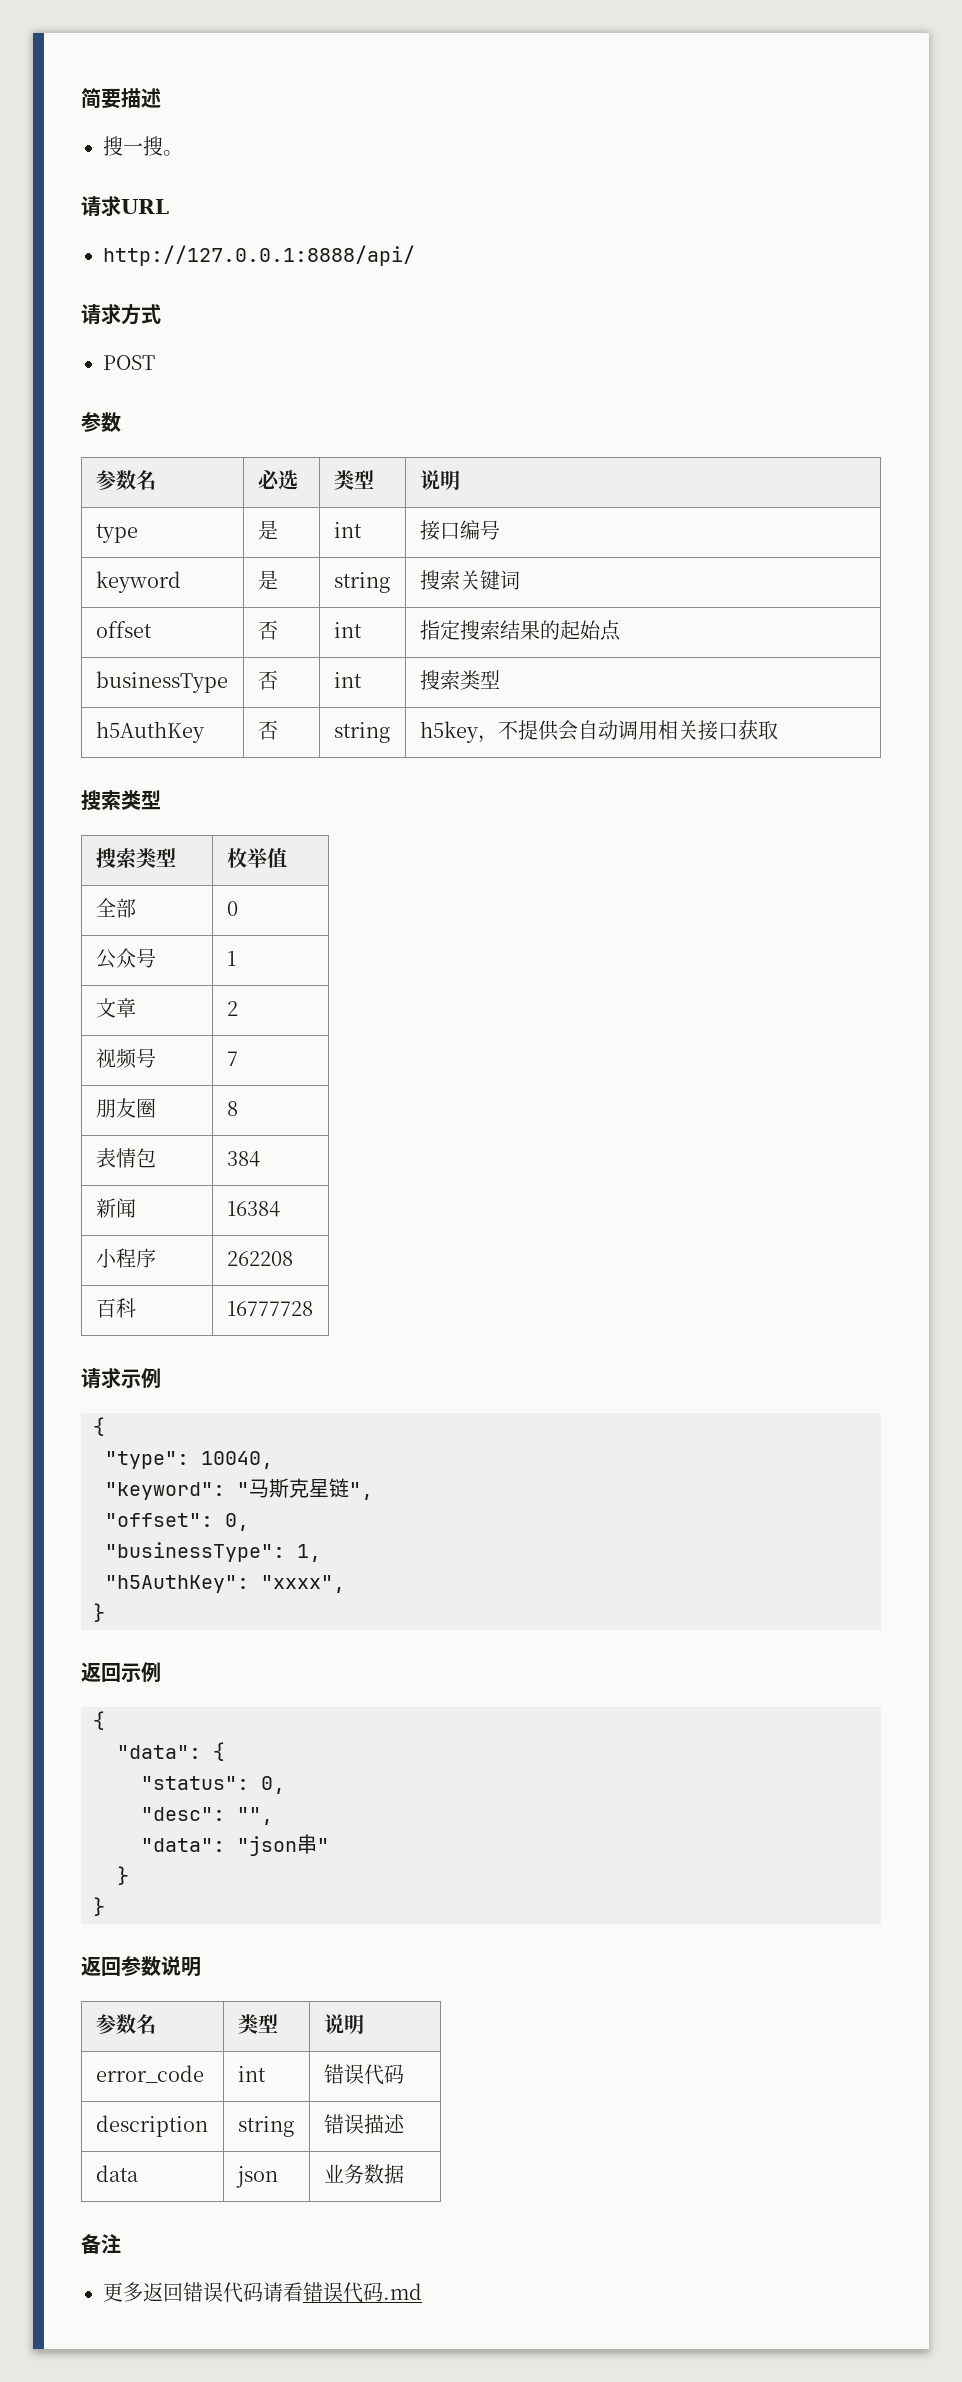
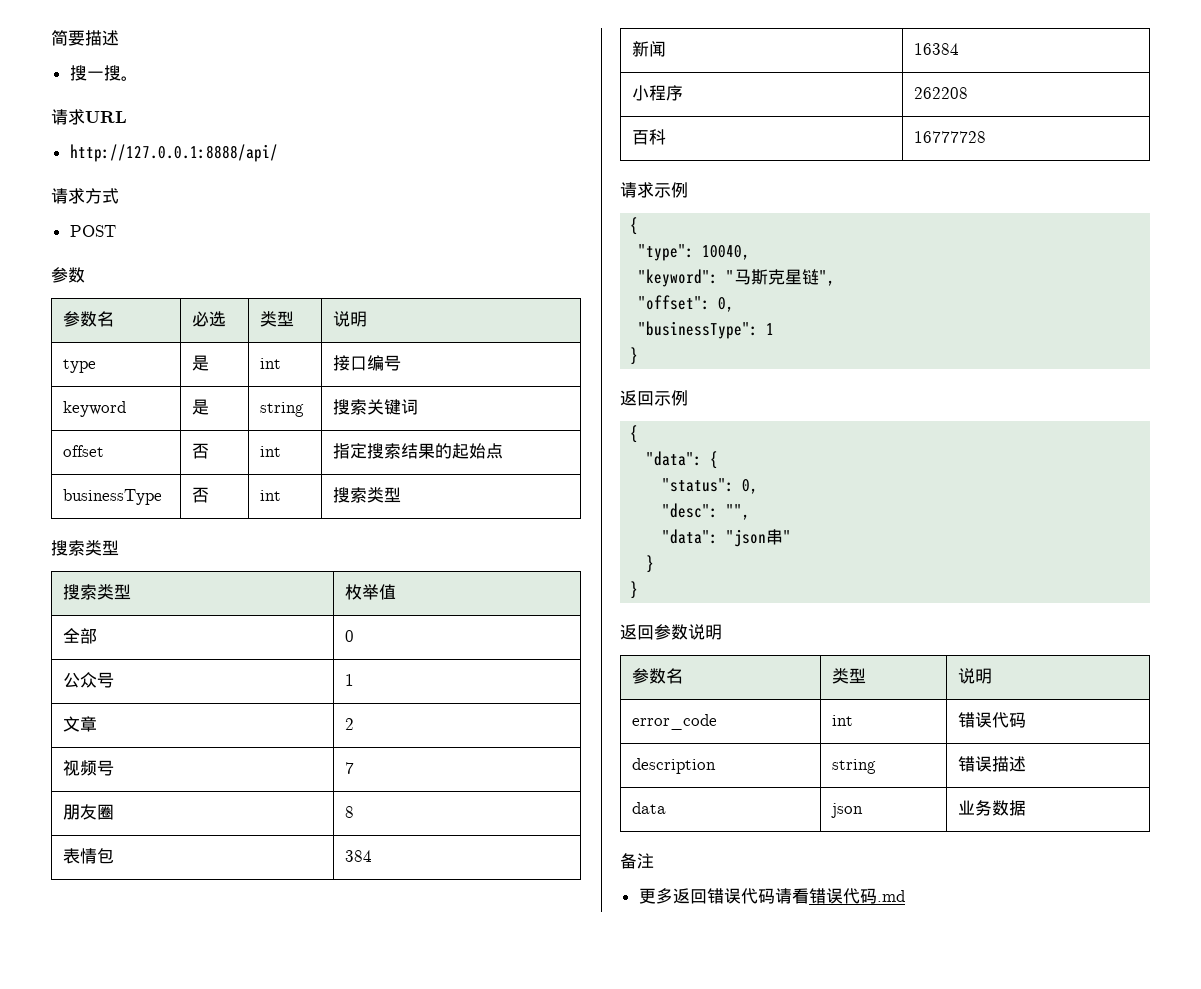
- h5AuthKey | 否 | string | h5key，不提供会自动调用相关接口获取
- "businessType": 1,
- "h5AuthKey": "xxxx",
+ "businessType": 1

